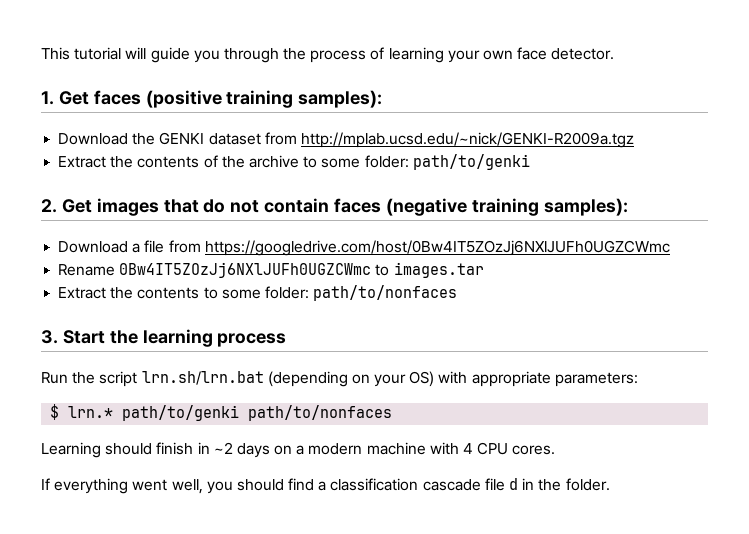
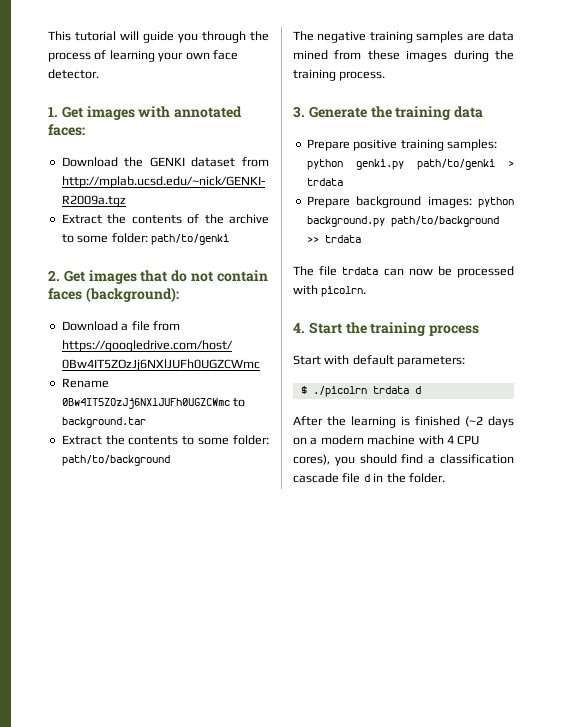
- 1. Get faces (positive training samples):
+ 1. Get images with annotated faces:
- 2. Get images that do not contain faces (negative training samples):
+ 2. Get images that do not contain faces (background):
- Rename 0Bw4IT5ZOzJj6NXlJUFh0UGZCWmc to images.tar
+ Rename 0Bw4IT5ZOzJj6NXlJUFh0UGZCWmc to background.tar
- Extract the contents to some folder: path/to/nonfaces
- 3. Start the learning process
+ Extract the contents to some folder: path/to/background
+ The negative training samples are data mined from these images during the training process.
+ 3. Generate the training data
+ Prepare positive training samples: python genki.py path/to/genki > trdata
+ Prepare background images: python background.py path/to/background >> trdata
+ The file trdata can now be processed with picolrn.
+ 4. Start the training process
- Run the script lrn.sh/lrn.bat (depending on your OS) with appropriate parameters:
- $ lrn.* path/to/genki path/to/nonfaces
- Learning should finish in ~2 days on a modern machine with 4 CPU cores.
- If everything went well, you should find a classification cascade file d in the folder.
+ Start with default parameters:
+ $ ./picolrn trdata d
+ After the learning is finished (~2 days on a modern machine with 4 CPU cores), you should find a classification cascade file d in the folder.

